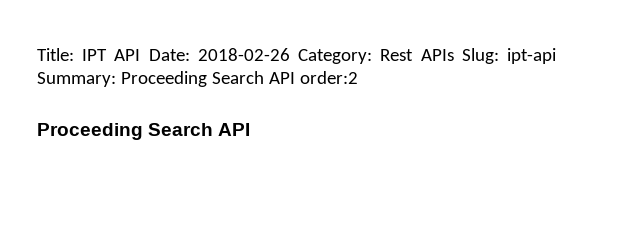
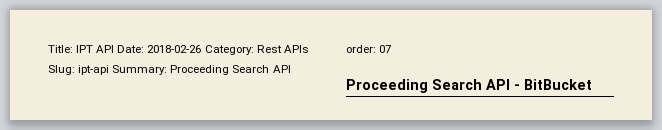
- Title: IPT API Date: 2018-02-26 Category: Rest APIs Slug: ipt-api Summary: Proceeding Search API order:2
- Proceeding Search API
+ Title: IPT API Date: 2018-02-26 Category: Rest APIs Slug: ipt-api Summary: Proceeding Search API order: 07
+ Proceeding Search API - BitBucket

